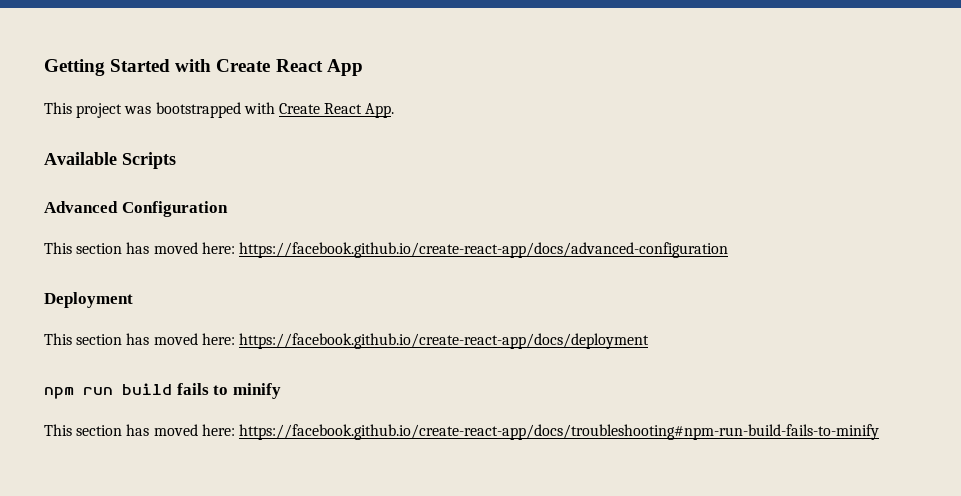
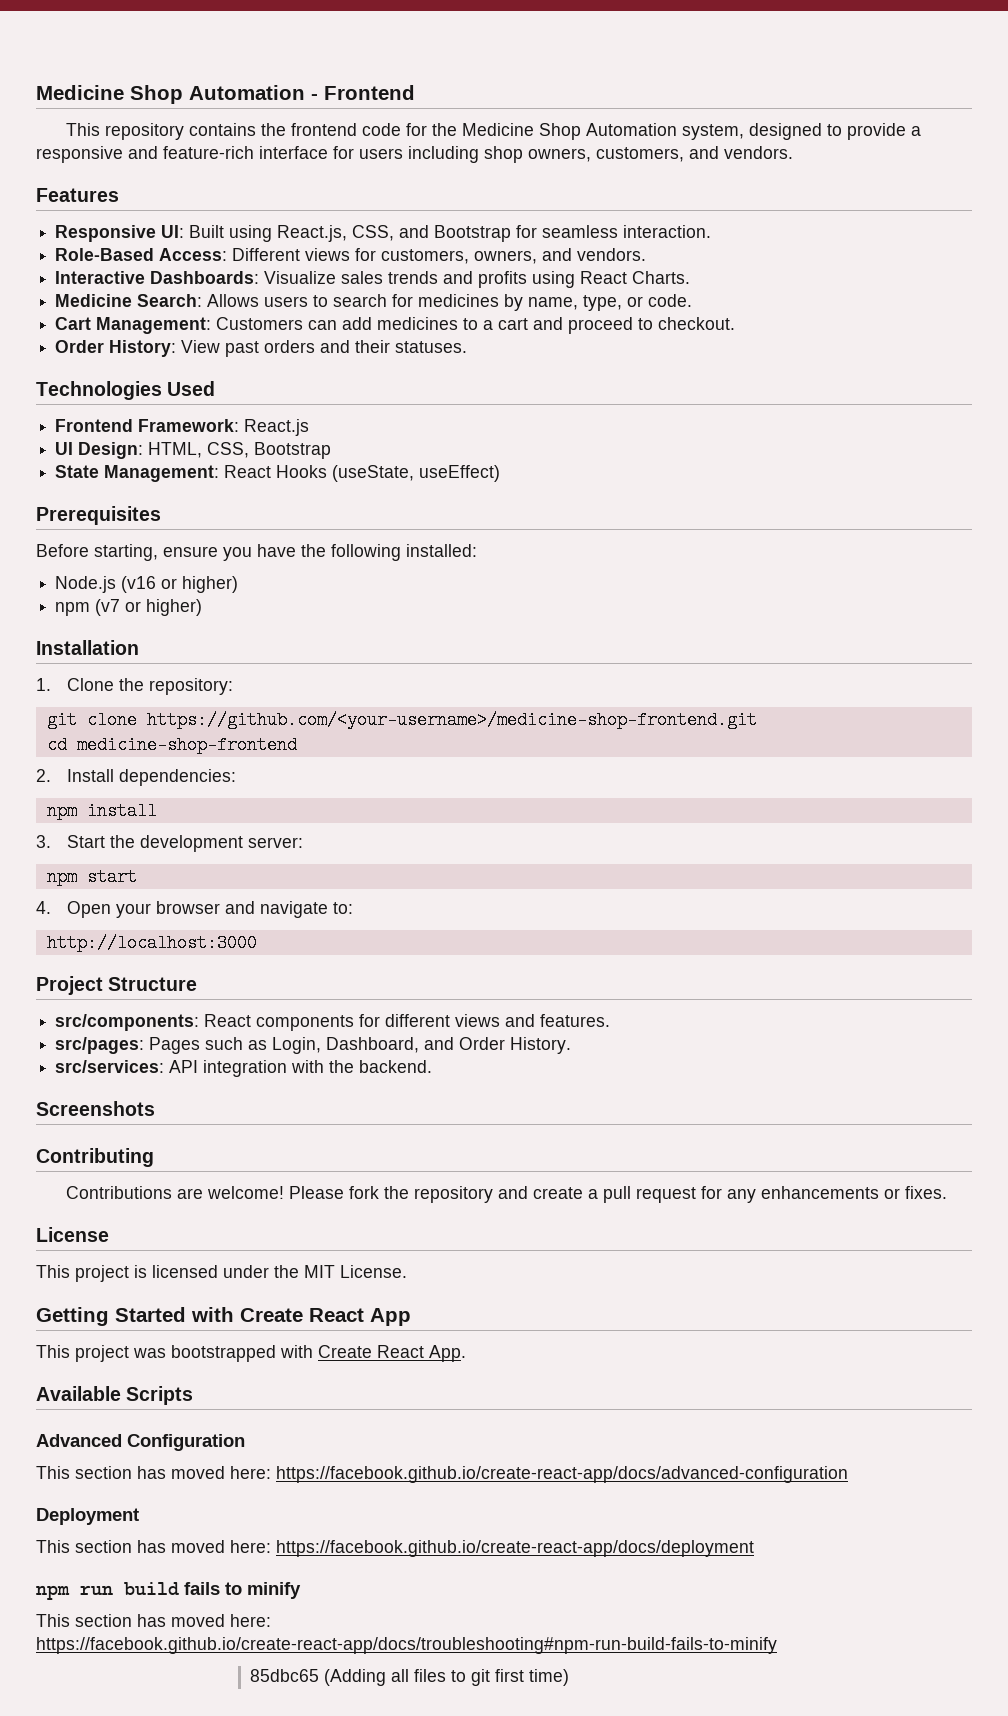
+ Medicine Shop Automation - Frontend
+ This repository contains the frontend code for the Medicine Shop Automation system, designed to provide a responsive and feature-rich interface for users including shop owners, customers, and vendors.
+ Features
+ Responsive UI: Built using React.js, CSS, and Bootstrap for seamless interaction.
+ Role-Based Access: Different views for customers, owners, and vendors.
+ Interactive Dashboards: Visualize sales trends and profits using React Charts.
+ Medicine Search: Allows users to search for medicines by name, type, or code.
+ Cart Management: Customers can add medicines to a cart and proceed to checkout.
+ Order History: View past orders and their statuses.
+ Technologies Used
+ Frontend Framework: React.js
+ UI Design: HTML, CSS, Bootstrap
+ State Management: React Hooks (useState, useEffect)
+ Prerequisites
+ Before starting, ensure you have the following installed:
+ Node.js (v16 or higher)
+ npm (v7 or higher)
+ Installation
+ 1. Clone the repository:
+ git clone https://github.com/<your-username>/medicine-shop-frontend.git
+ cd medicine-shop-frontend
+ 2. Install dependencies:
+ npm install
+ 3. Start the development server:
+ npm start
+ 4. Open your browser and navigate to:
+ http://localhost:3000
+ Project Structure
+ src/components: React components for different views and features.
+ src/pages: Pages such as Login, Dashboard, and Order History.
+ src/services: API integration with the backend.
+ Screenshots
+ Contributing
+ Contributions are welcome! Please fork the repository and create a pull request for any enhancements or fixes.
+ License
+ This project is licensed under the MIT License.
+ 85dbc65 (Adding all files to git first time)

